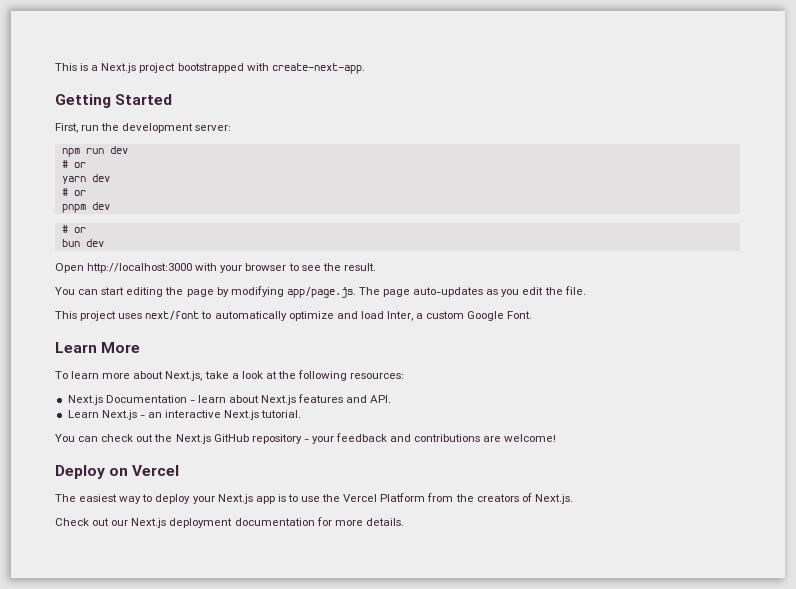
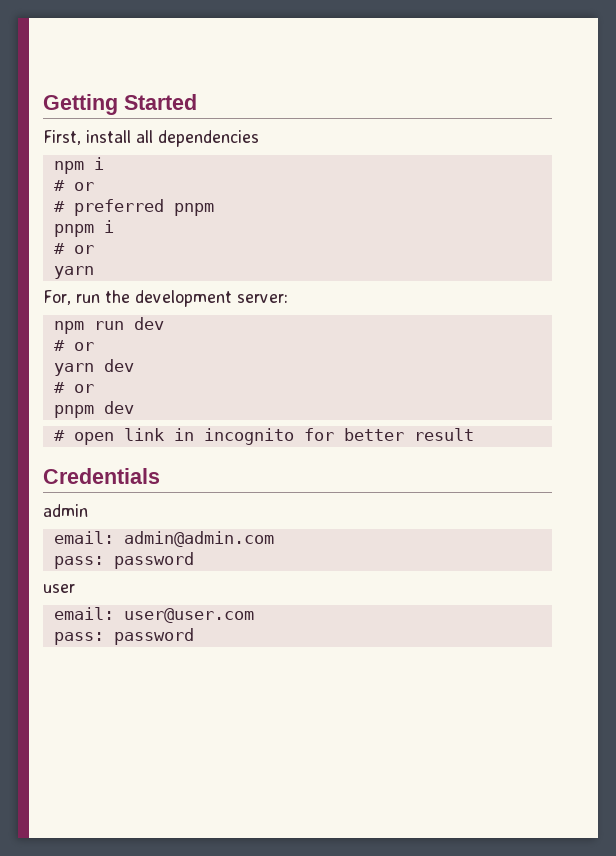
- This is a Next.js project bootstrapped with create-next-app.
  Getting Started
- First, run the development server:
+ First, install all dependencies
+ npm i
+ # or
+ # preferred pnpm
+ pnpm i
+ # or
+ yarn
+ For, run the development server:
  pnpm dev
- # or
- bun dev
- Open http://localhost:3000 with your browser to see the result.
- You can start editing the page by modifying app/page.js. The page auto-updates as you edit the file.
- This project uses next/font to automatically optimize and load Inter, a custom Google Font.
- Learn More
- To learn more about Next.js, take a look at the following resources:
- Next.js Documentation - learn about Next.js features and API.
- Learn Next.js - an interactive Next.js tutorial.
- You can check out the Next.js GitHub repository - your feedback and contributions are welcome!
- Deploy on Vercel
- The easiest way to deploy your Next.js app is to use the Vercel Platform from the creators of Next.js.
- Check out our Next.js deployment documentation for more details.
+ # open link in incognito for better result
+ Credentials
+ admin
+ email: admin@admin.com
+ pass: password
+ user
+ email: user@user.com
+ pass: password

